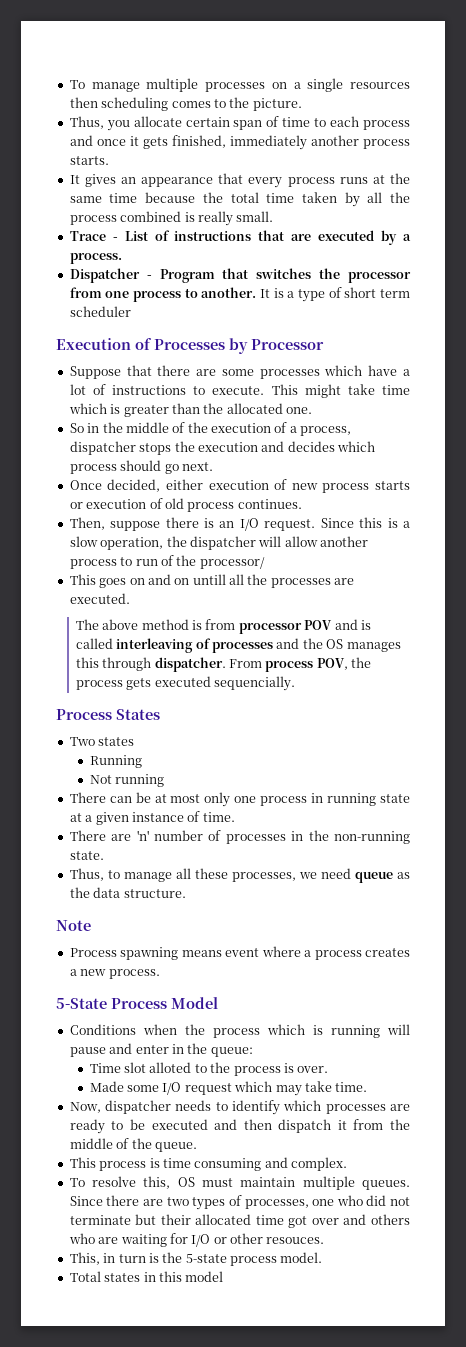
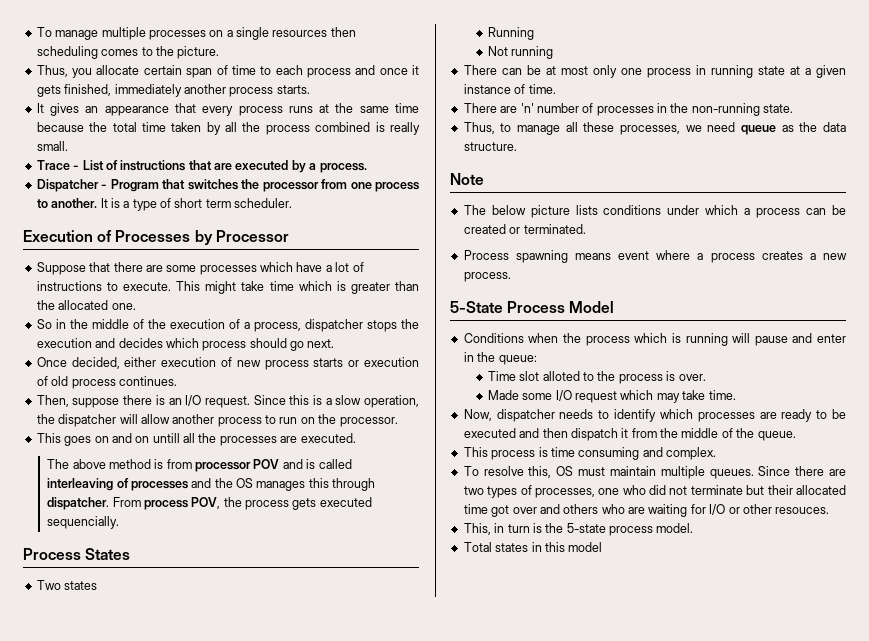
- It is a type of short term scheduler
+ It is a type of short term scheduler.
- Since this is a slow operation, the dispatcher will allow another process to run of the processor/
+ Since this is a slow operation, the dispatcher will allow another process to run on the processor.
+ The below picture lists conditions under which a process can be created or terminated.

